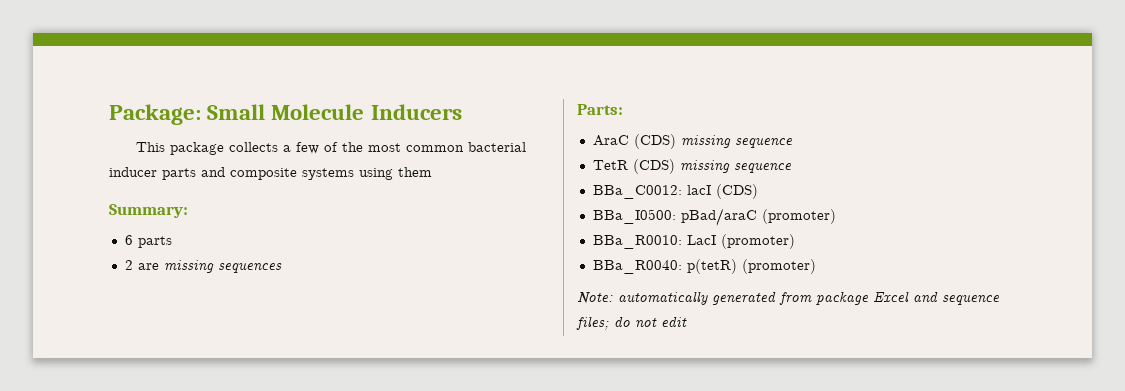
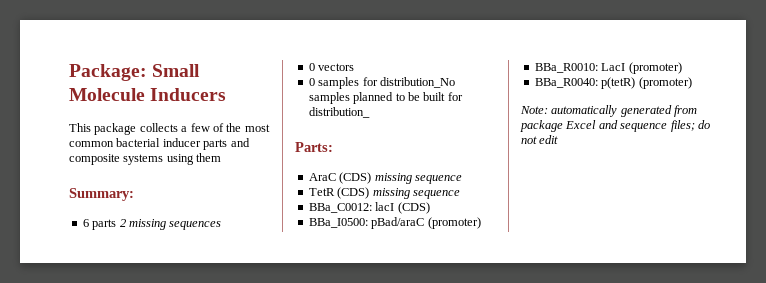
- 6 parts
- 2 are missing sequences
+ 6 parts 2 missing sequences
+ 0 vectors
+ 0 samples for distribution_No samples planned to be built for distribution_

